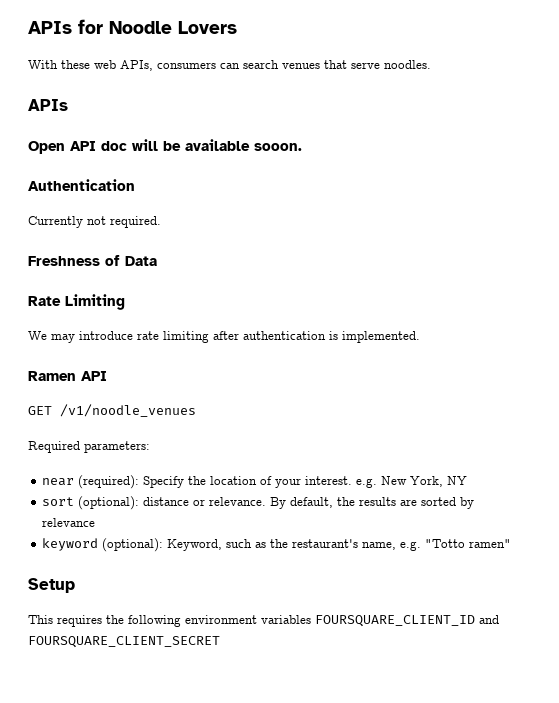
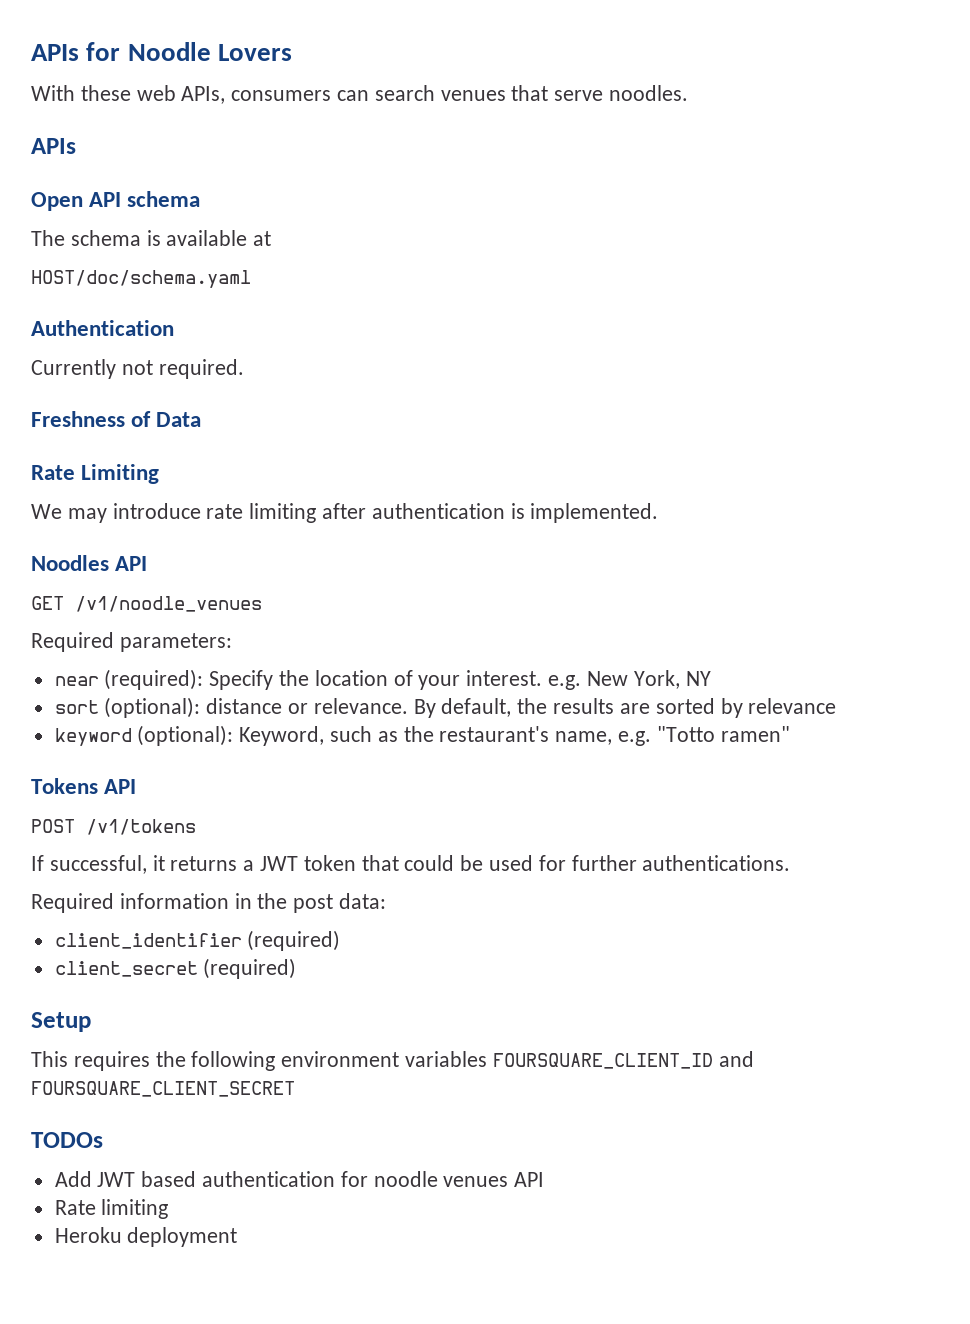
- Open API doc will be available sooon.
+ Open API schema
+ The schema is available at
+ HOST/doc/schema.yaml
- Ramen API
+ Noodles API
+ Tokens API
+ POST /v1/tokens
+ If successful, it returns a JWT token that could be used for further authentications.
+ Required information in the post data:
+ client_identifier (required)
+ client_secret (required)
+ TODOs
+ Add JWT based authentication for noodle venues API
+ Rate limiting
+ Heroku deployment

